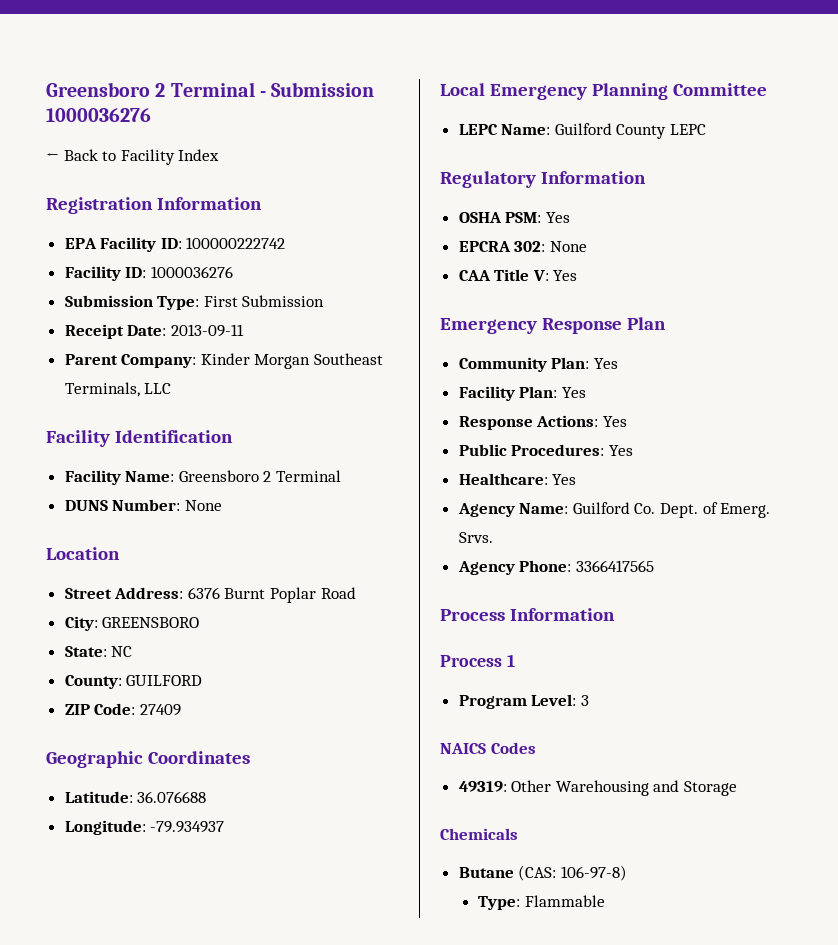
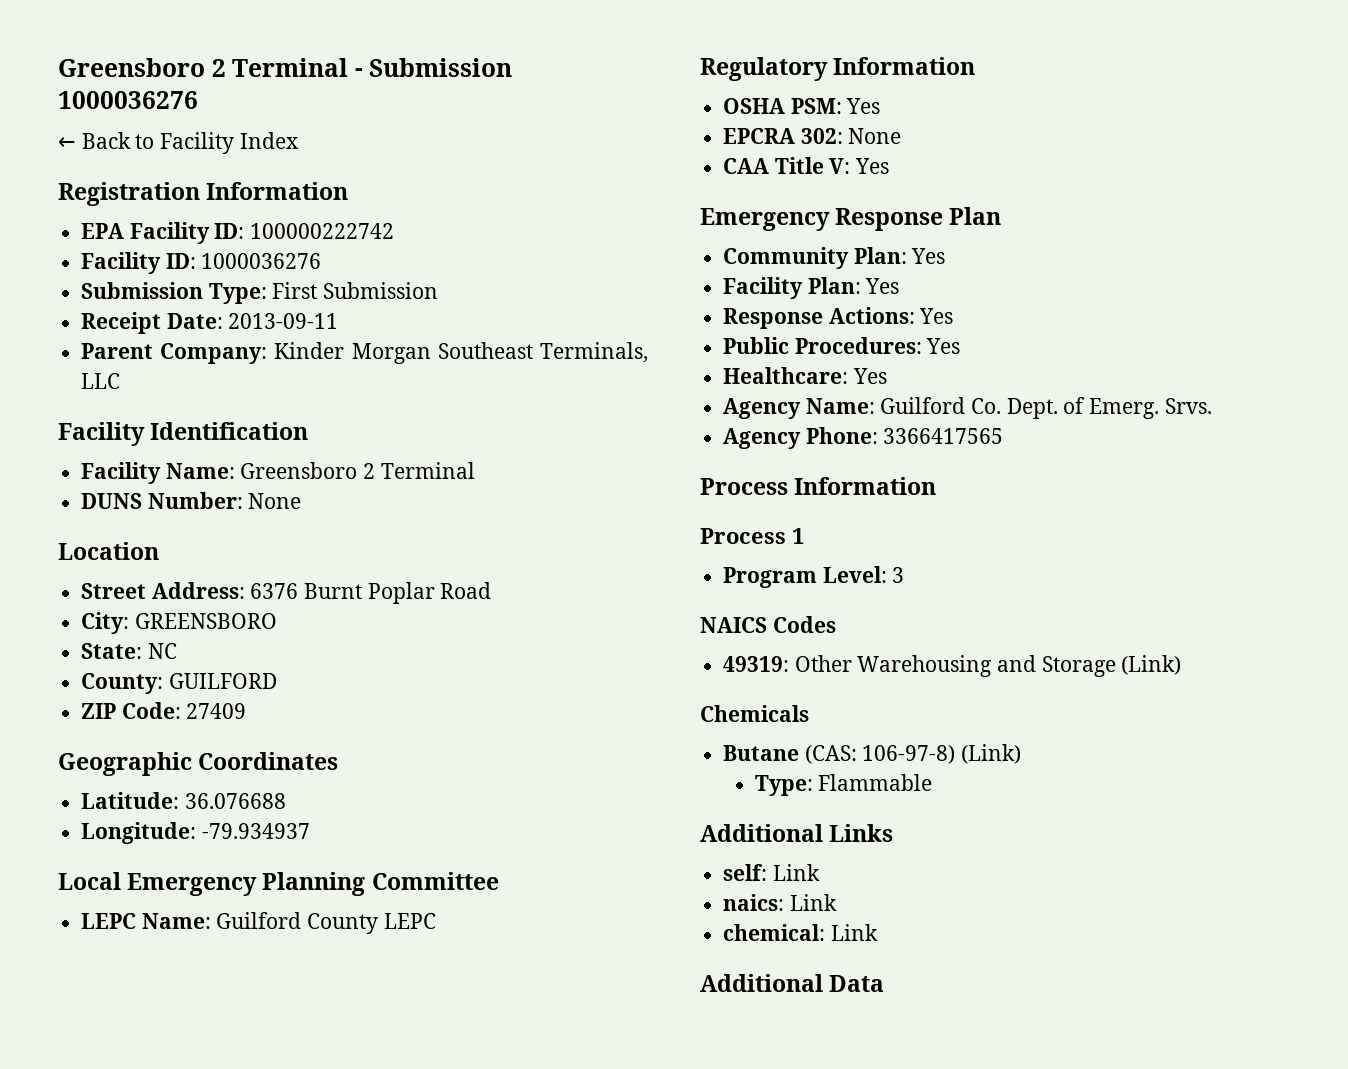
- 49319: Other Warehousing and Storage
+ 49319: Other Warehousing and Storage (Link)
- Butane (CAS: 106-97-8)
+ Butane (CAS: 106-97-8) (Link)
+ Additional Links
+ self: Link
+ naics: Link
+ chemical: Link
+ Additional Data

